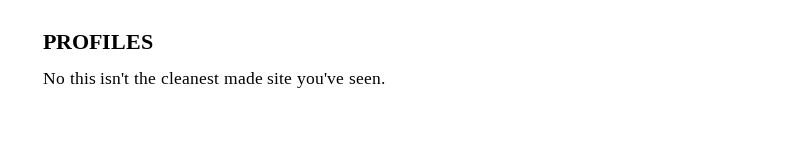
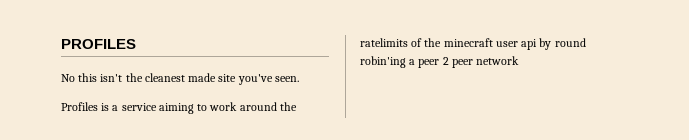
+ Profiles is a service aiming to work around the ratelimits of the minecraft user api by round robin'ing a peer 2 peer network

